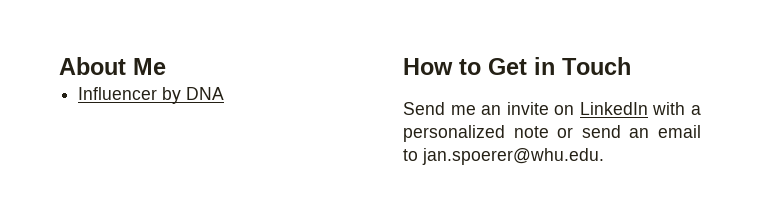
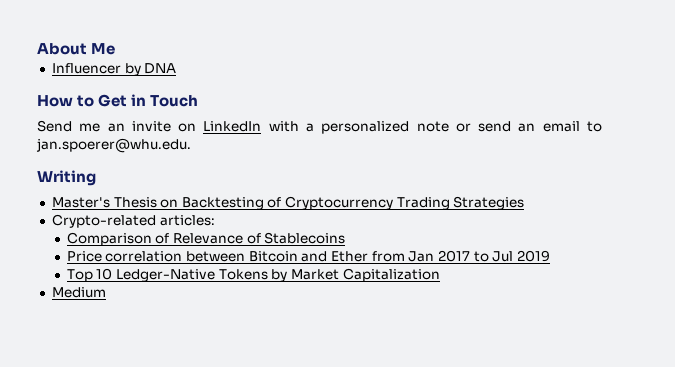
+ Writing
+ Master's Thesis on Backtesting of Cryptocurrency Trading Strategies
+ Crypto-related articles:
+ Comparison of Relevance of Stablecoins
+ Price correlation between Bitcoin and Ether from Jan 2017 to Jul 2019
+ Top 10 Ledger-Native Tokens by Market Capitalization
+ Medium

